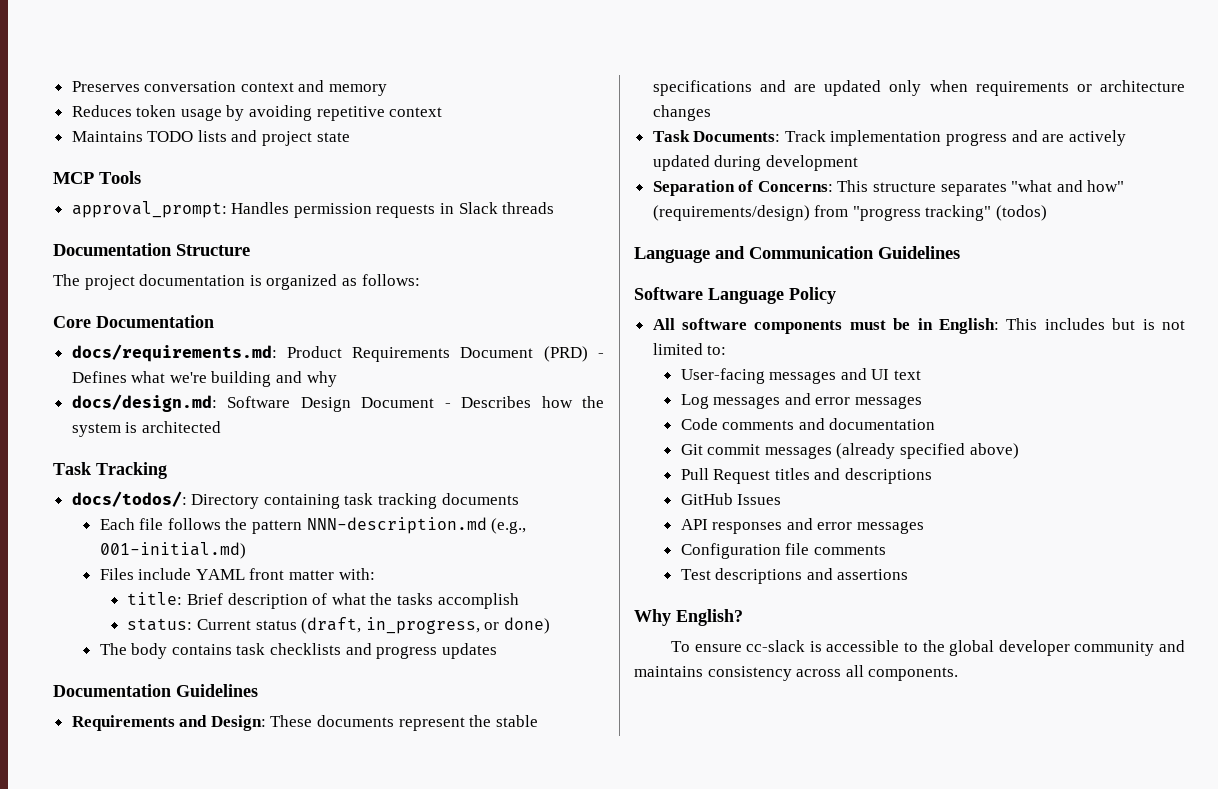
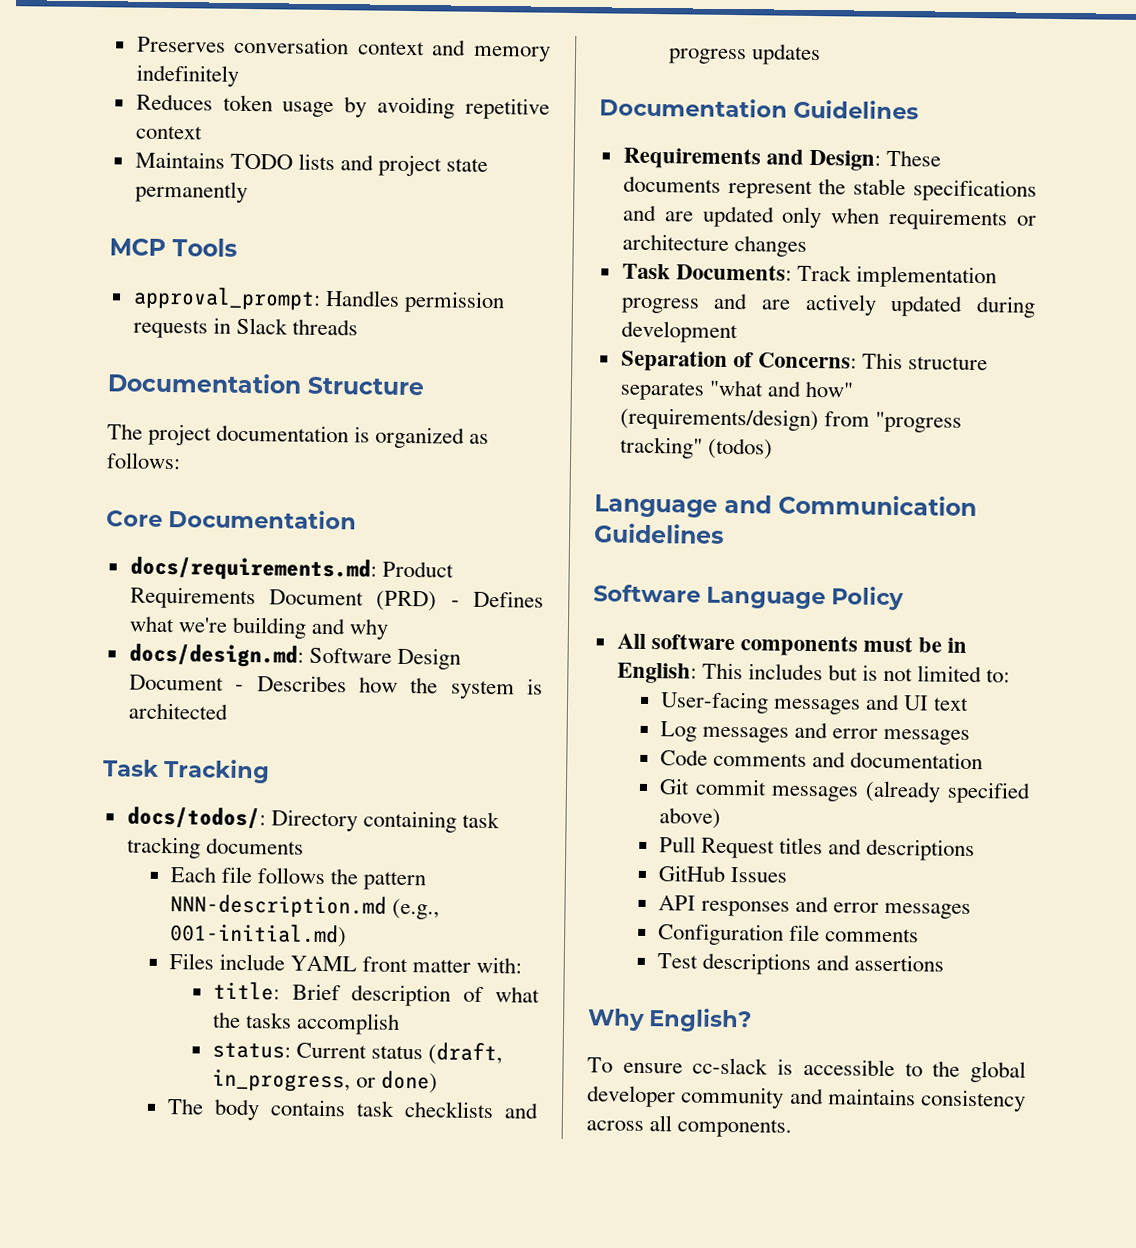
- Preserves conversation context and memory
+ Preserves conversation context and memory indefinitely
- Maintains TODO lists and project state
+ Maintains TODO lists and project state permanently

